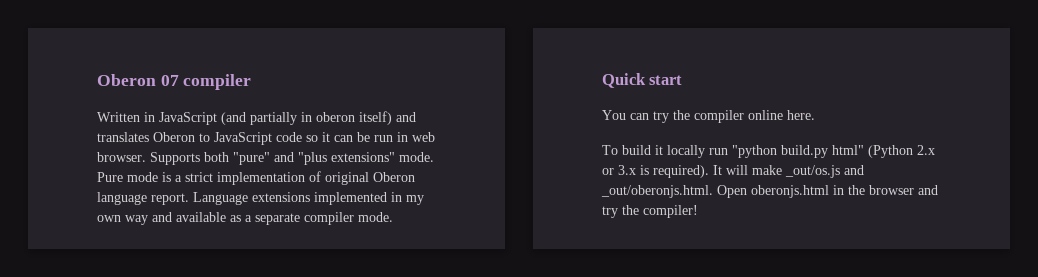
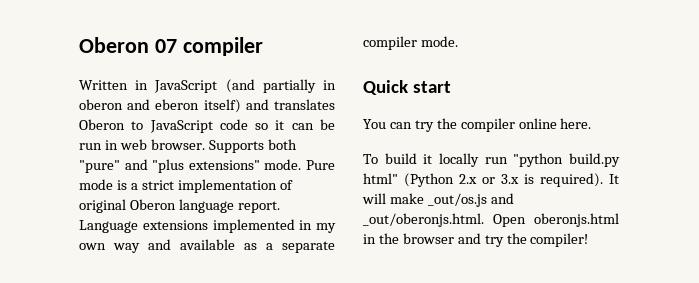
- Written in JavaScript (and partially in oberon itself) and translates Oberon to JavaScript code so it can be run in web browser.
+ Written in JavaScript (and partially in oberon and eberon itself) and translates Oberon to JavaScript code so it can be run in web browser.

